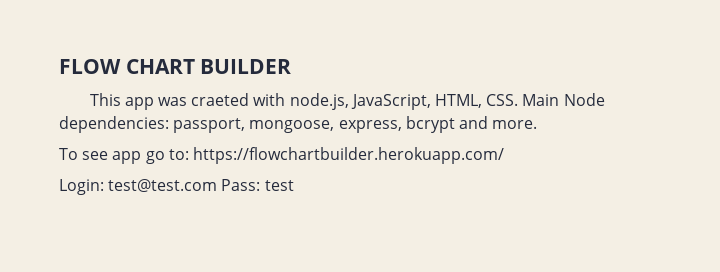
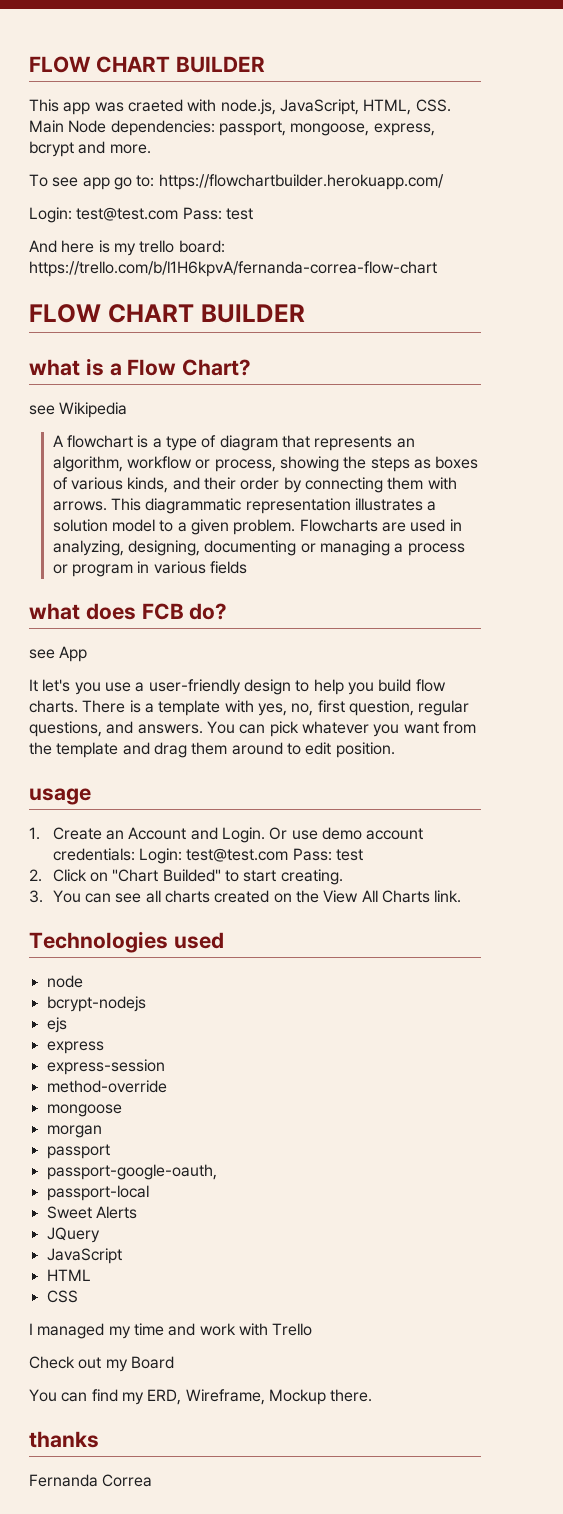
+ And here is my trello board: https://trello.com/b/l1H6kpvA/fernanda-correa-flow-chart
+ FLOW CHART BUILDER
+ what is a Flow Chart?
+ see Wikipedia
+ A flowchart is a type of diagram that represents an algorithm, workflow or process, showing the steps as boxes of various kinds, and their order by connecting them with arrows. This diagrammatic representation illustrates a solution model to a given problem. Flowcharts are used in analyzing, designing, documenting or managing a process or program in various fields
+ what does FCB do?
+ see App
+ It let's you use a user-friendly design to help you build flow charts. There is a template with yes, no, first question, regular questions, and answers. You can pick whatever you want from the template and drag them around to edit position.
+ usage
+ 1. Create an Account and Login. Or use demo account credentials: Login: test@test.com Pass: test
+ 2. Click on "Chart Builded" to start creating.
+ 3. You can see all charts created on the View All Charts link.
+ Technologies used
+ node
+ bcrypt-nodejs
+ ejs
+ express
+ express-session
+ method-override
+ mongoose
+ morgan
+ passport
+ passport-google-oauth,
+ passport-local
+ Sweet Alerts
+ JQuery
+ JavaScript
+ HTML
+ CSS
+ I managed my time and work with Trello
+ Check out my Board
+ You can find my ERD, Wireframe, Mockup there.
+ thanks
+ Fernanda Correa

